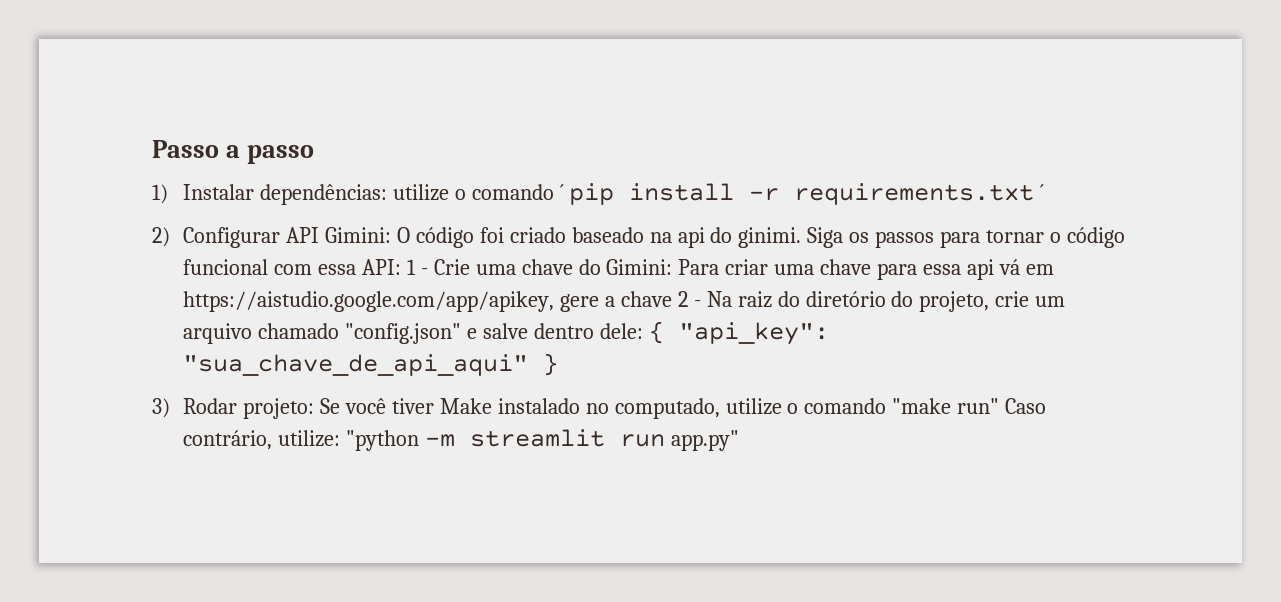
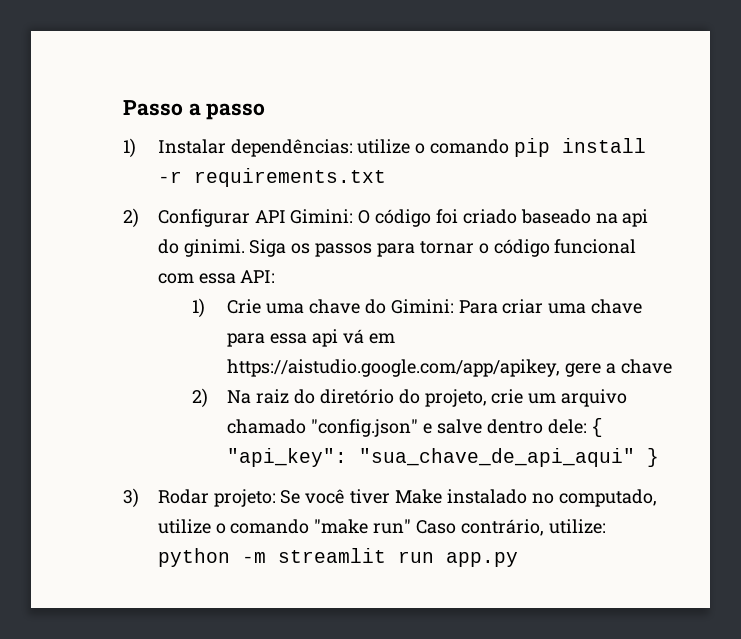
- 1) Instalar dependências: utilize o comando ´ pip install -r requirements.txt ´
+ 1) Instalar dependências: utilize o comando pip install -r requirements.txt
- Siga os passos para tornar o código funcional com essa API: 1 - Crie uma chave do Gimini: Para criar uma chave para essa api vá em https://aistudio.google.com/app/apikey, gere a chave 2 - Na raiz do diretório do projeto, crie um arquivo chamado "config.json" e salve dentro dele: { "api_key": "sua_chave_de_api_aqui" }
+ Siga os passos para tornar o código funcional com essa API:
+ 1) Crie uma chave do Gimini: Para criar uma chave para essa api vá em https://aistudio.google.com/app/apikey, gere a chave
+ 2) Na raiz do diretório do projeto, crie um arquivo chamado "config.json" e salve dentro dele: { "api_key": "sua_chave_de_api_aqui" }
- 3) Rodar projeto: Se você tiver Make instalado no computado, utilize o comando "make run" Caso contrário, utilize: "python -m streamlit run app.py"
+ 3) Rodar projeto: Se você tiver Make instalado no computado, utilize o comando "make run" Caso contrário, utilize: python -m streamlit run app.py

